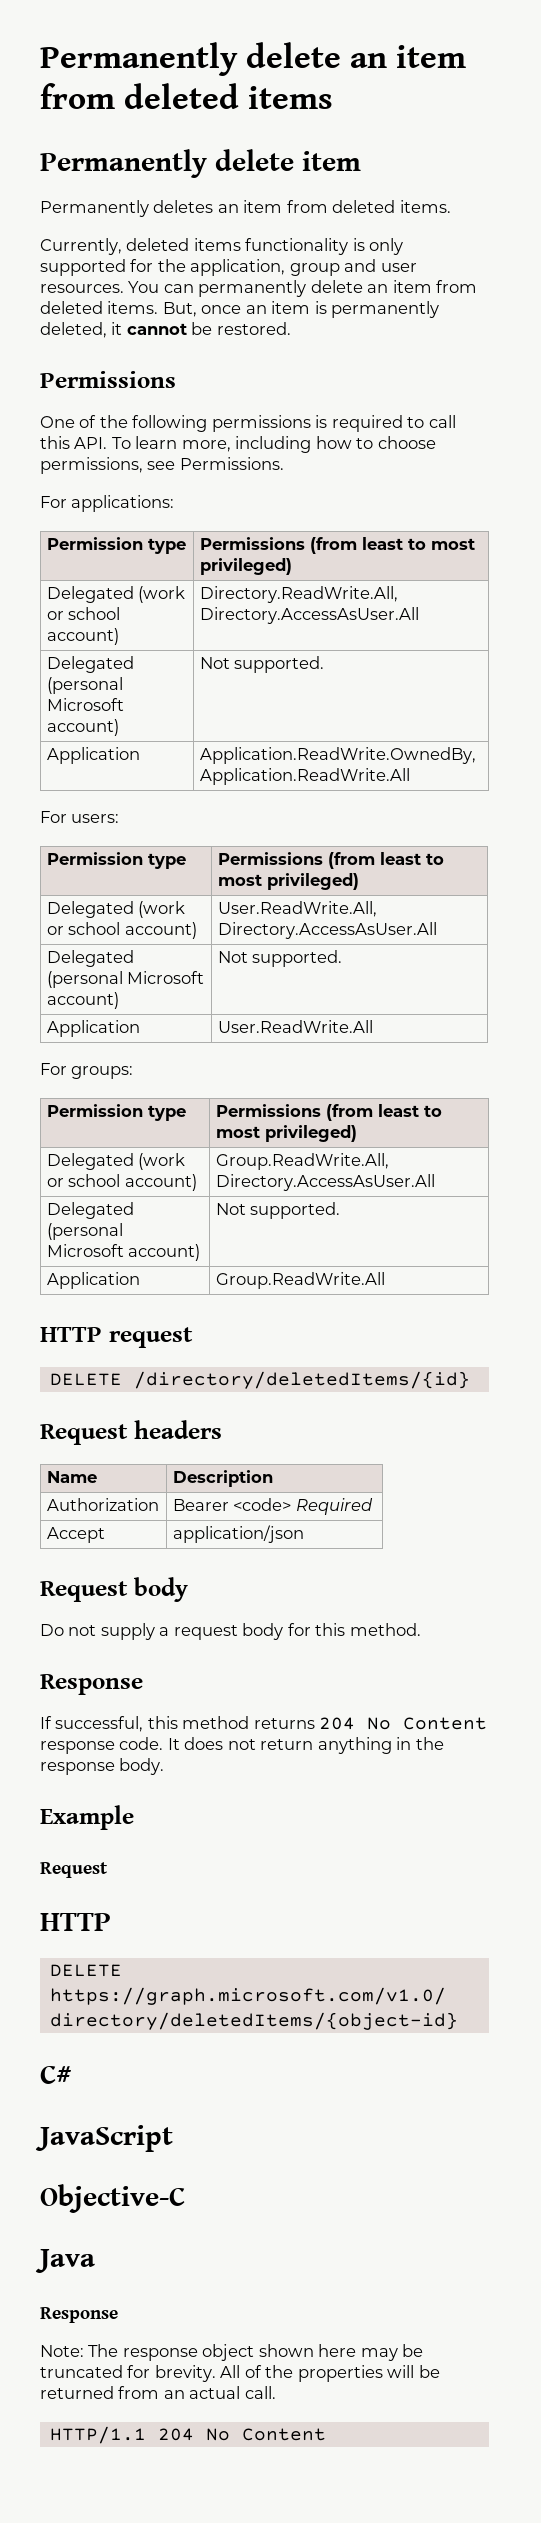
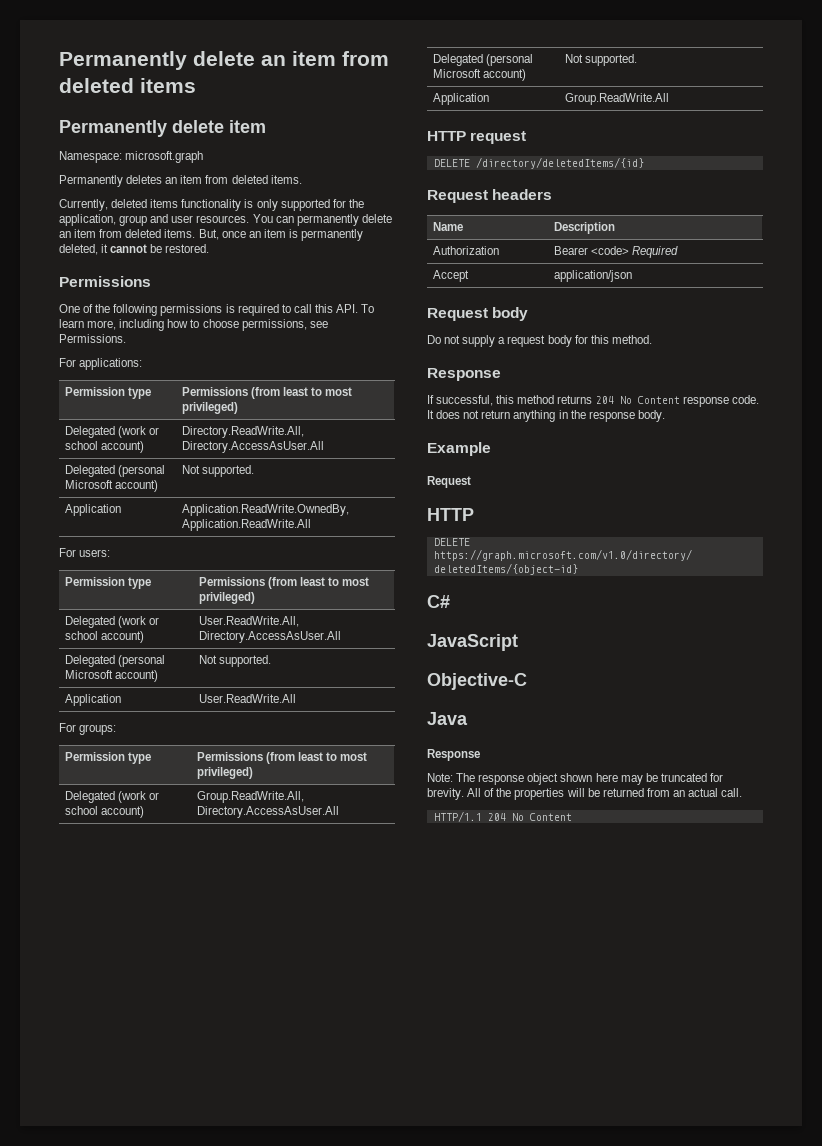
+ Namespace: microsoft.graph

